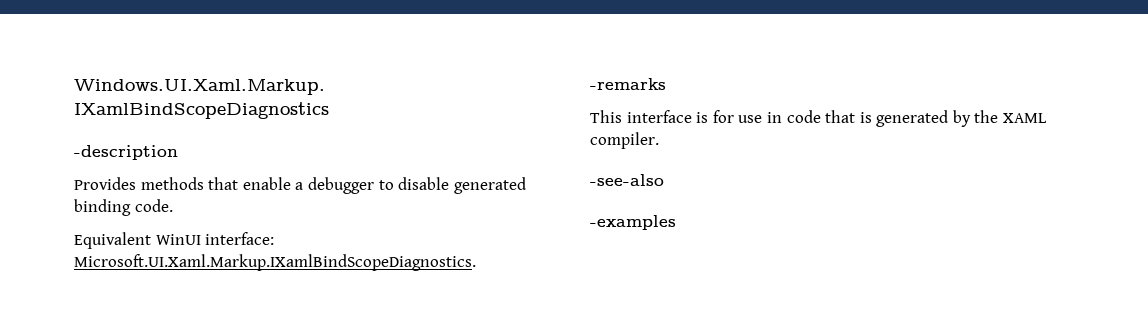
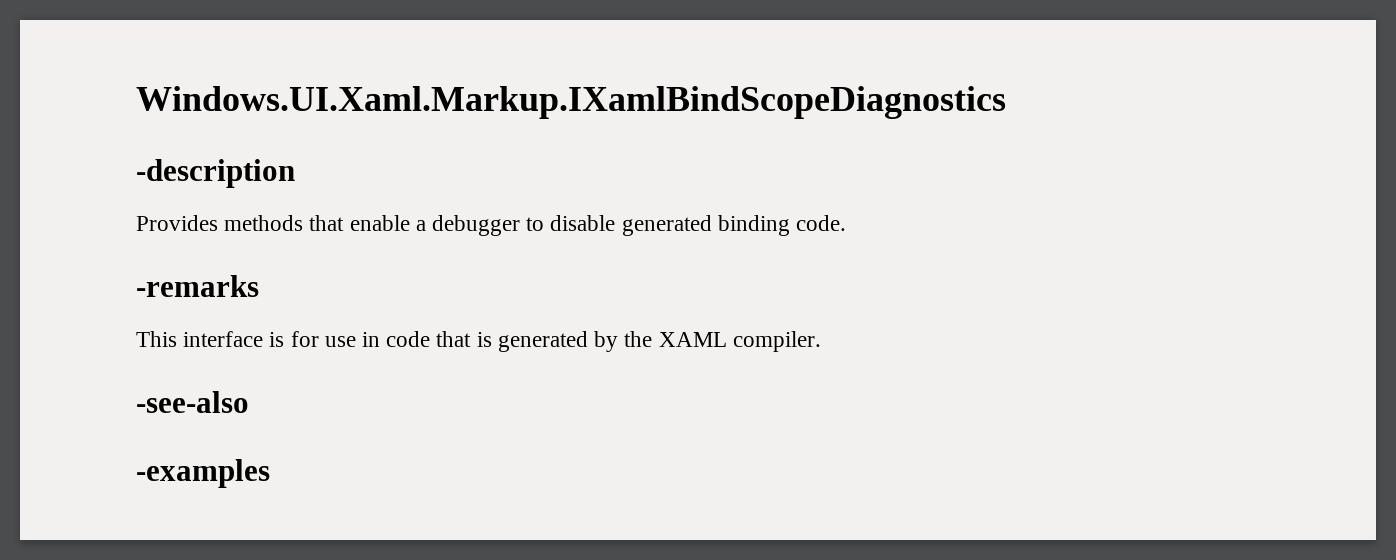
- Equivalent WinUI interface: Microsoft.UI.Xaml.Markup.IXamlBindScopeDiagnostics.

